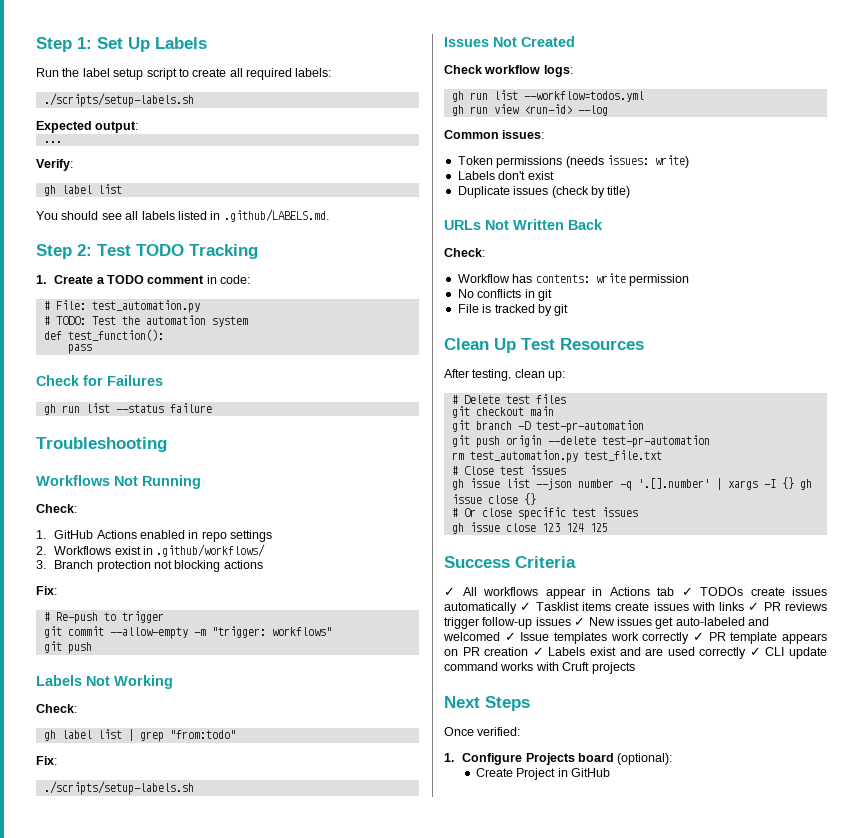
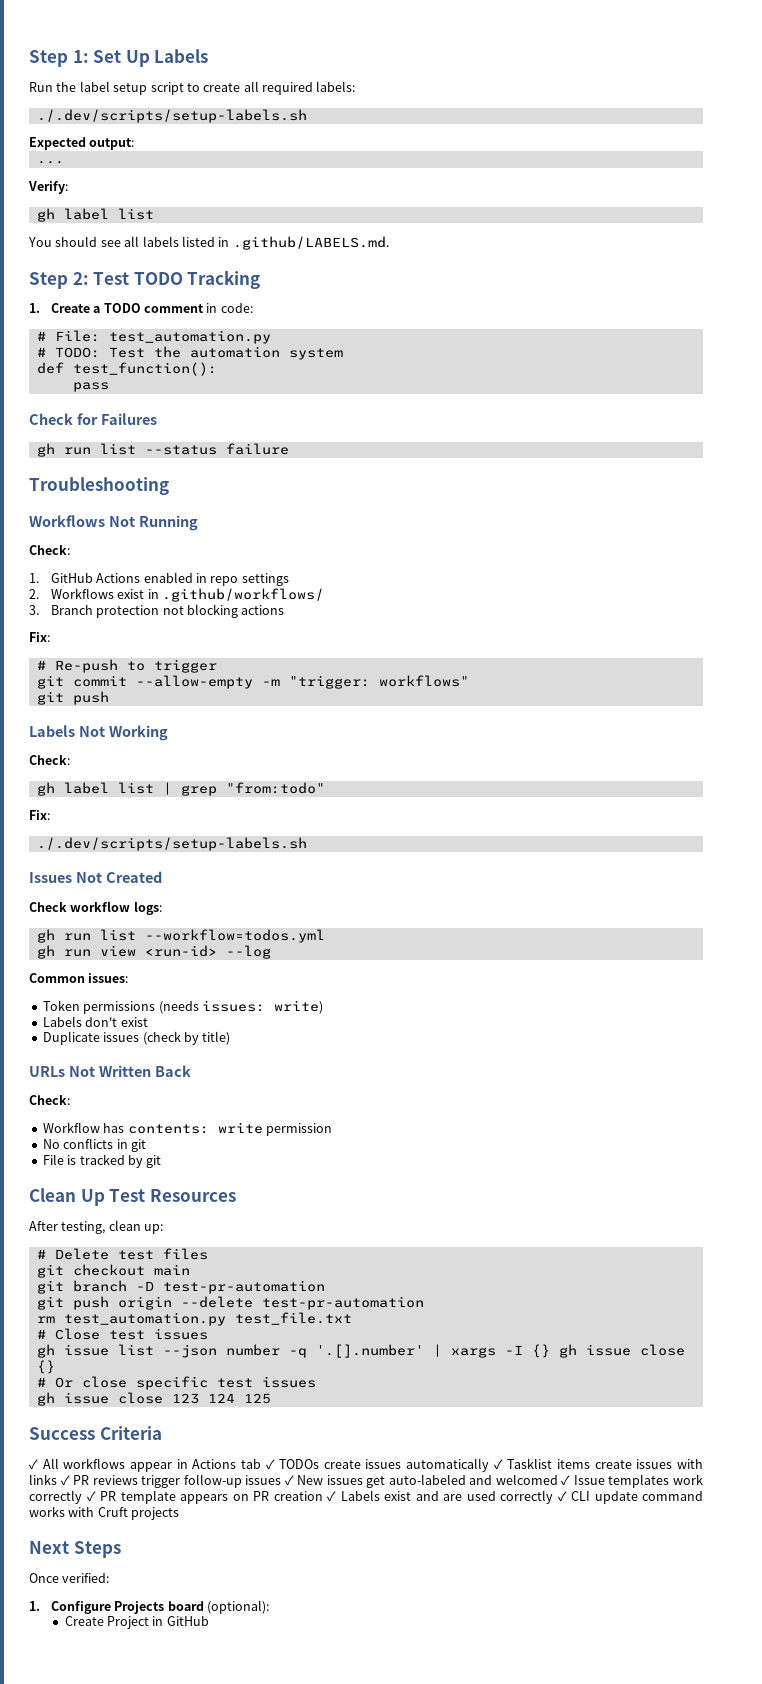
  Run the label setup script to create all required labels:
- ./scripts/setup-labels.sh
+ ./.dev/scripts/setup-labels.sh
  gh label list | grep "from:todo"
  Fix:
- ./scripts/setup-labels.sh
+ ./.dev/scripts/setup-labels.sh

